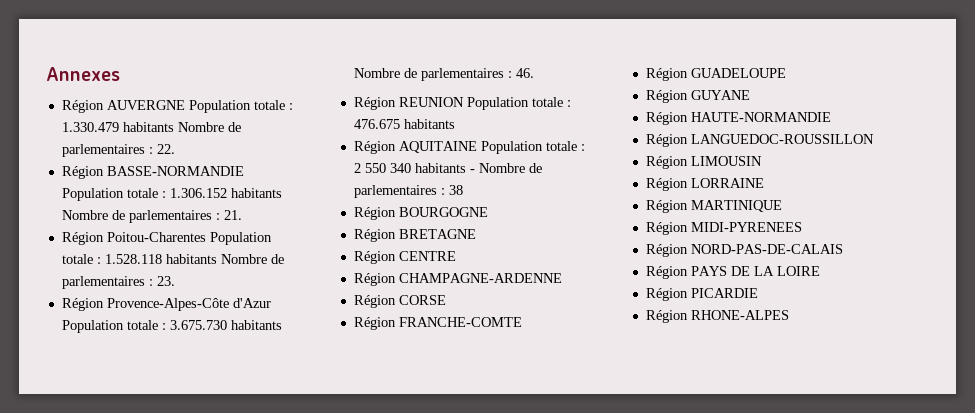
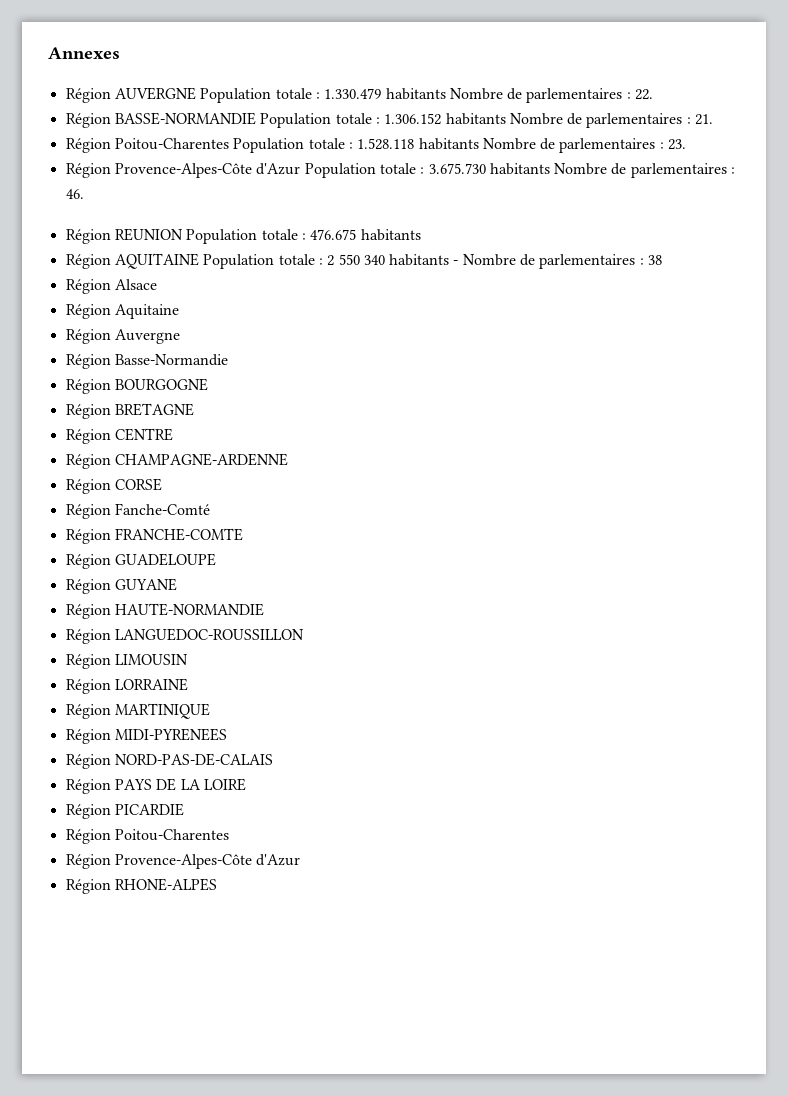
+ Région Alsace
+ Région Aquitaine
+ Région Auvergne
+ Région Basse-Normandie
+ Région Fanche-Comté
  Région PICARDIE
+ Région Poitou-Charentes
+ Région Provence-Alpes-Côte d'Azur

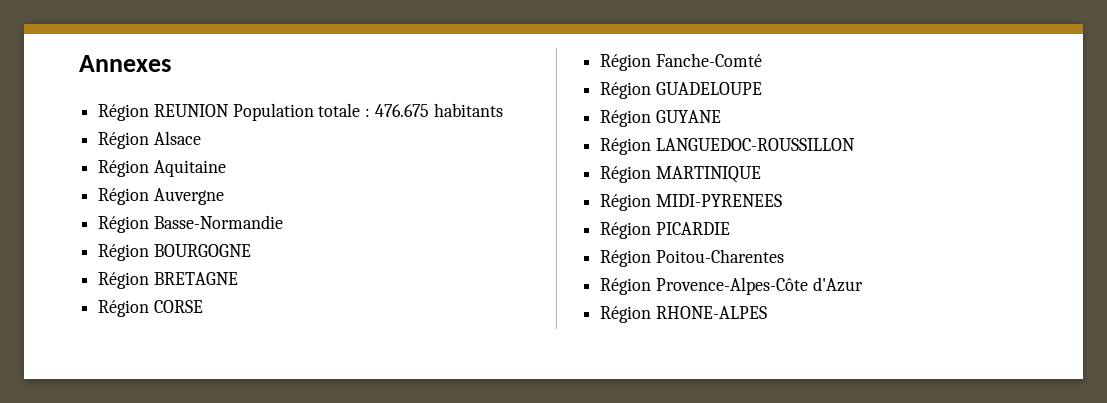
- Région AUVERGNE Population totale : 1.330.479 habitants Nombre de parlementaires : 22.
- Région BASSE-NORMANDIE Population totale : 1.306.152 habitants Nombre de parlementaires : 21.
- Région Poitou-Charentes Population totale : 1.528.118 habitants Nombre de parlementaires : 23.
- Région Provence-Alpes-Côte d'Azur Population totale : 3.675.730 habitants Nombre de parlementaires : 46.
- Région AQUITAINE Population totale : 2 550 340 habitants - Nombre de parlementaires : 38
- Région CENTRE
- Région CHAMPAGNE-ARDENNE
- Région FRANCHE-COMTE
- Région HAUTE-NORMANDIE
- Région LIMOUSIN
- Région LORRAINE
- Région NORD-PAS-DE-CALAIS
- Région PAYS DE LA LOIRE

